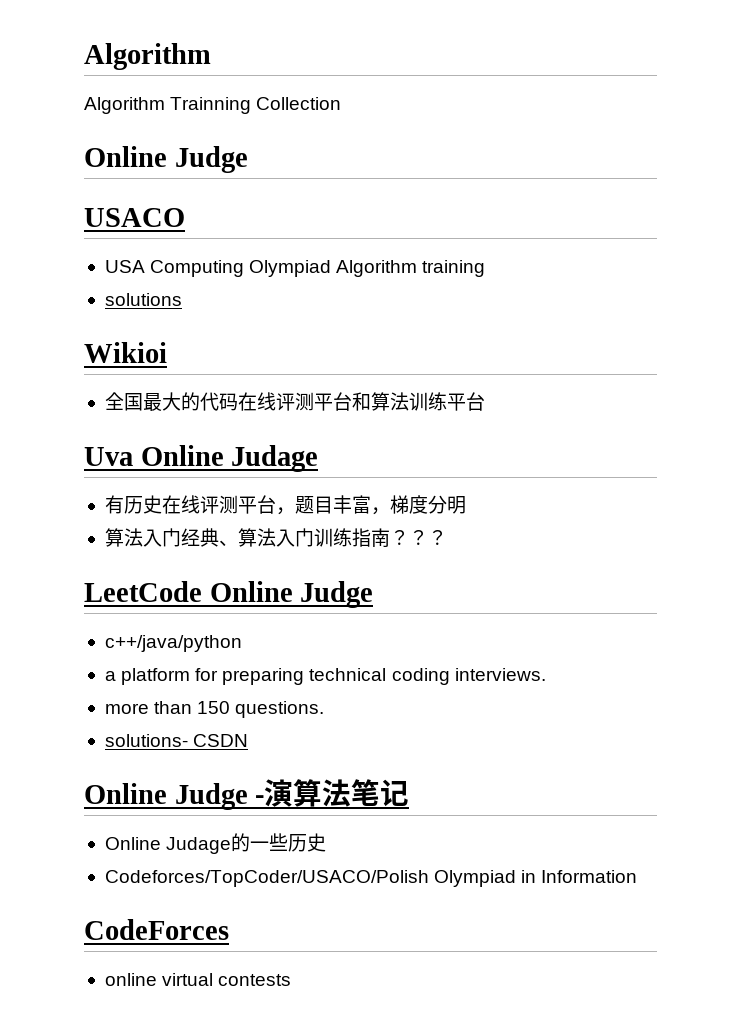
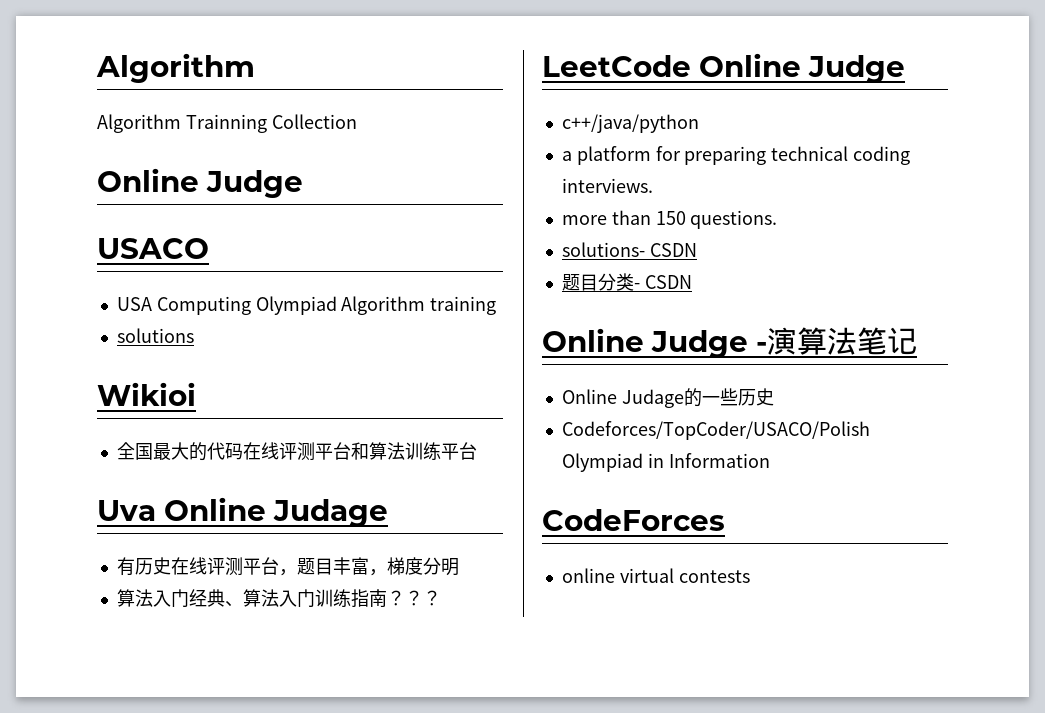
+ 题目分类- CSDN

